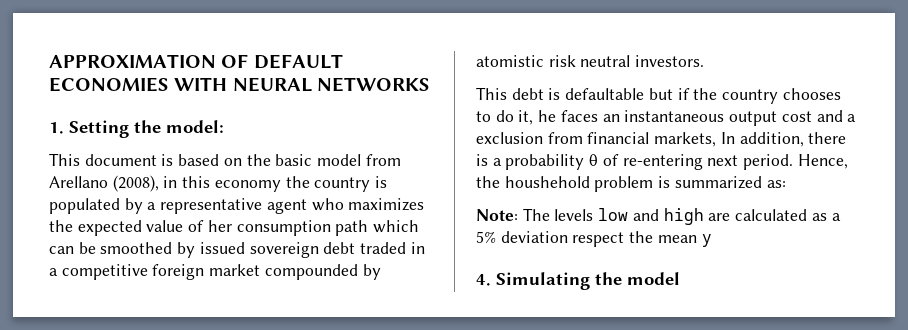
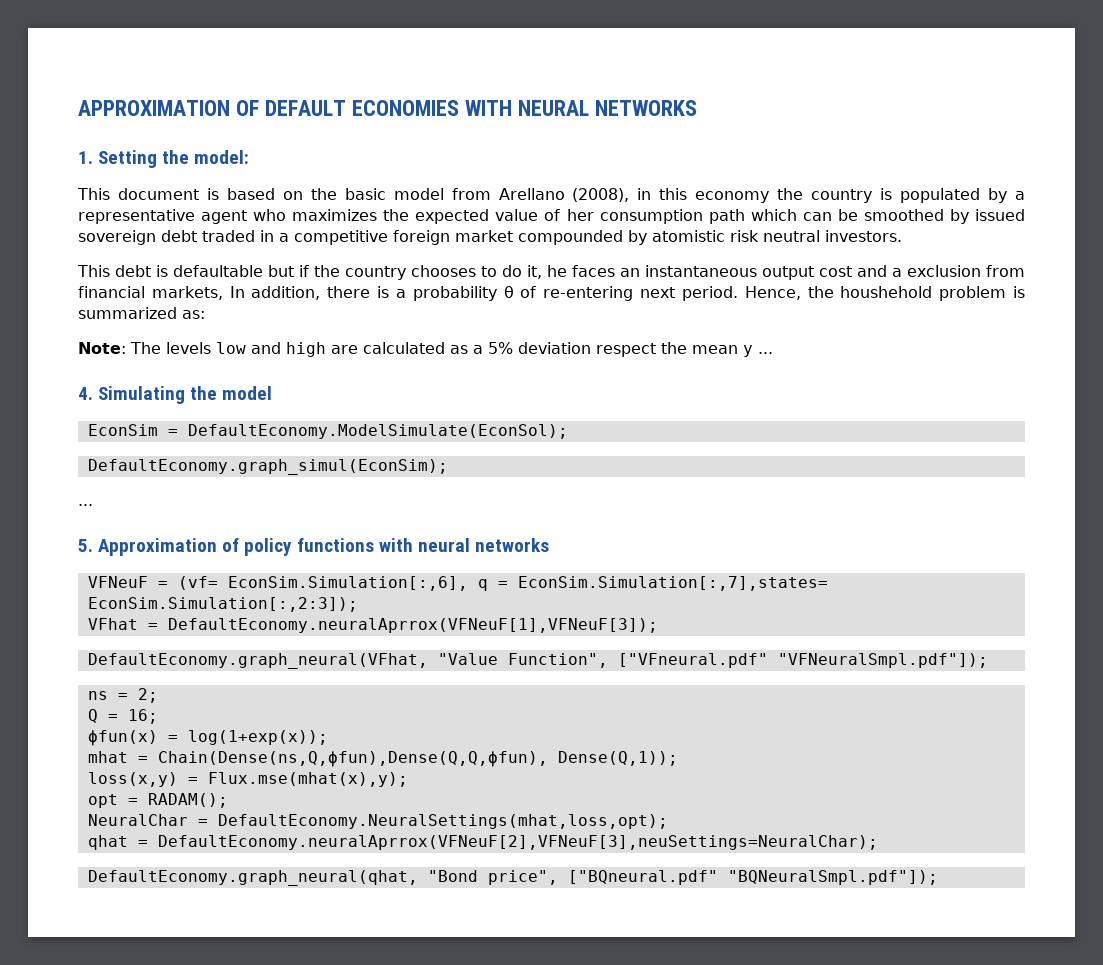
- Note: The levels low and high are calculated as a 5% deviation respect the mean y
+ Note: The levels low and high are calculated as a 5% deviation respect the mean y ...
+ EconSim = DefaultEconomy.ModelSimulate(EconSol);
+ DefaultEconomy.graph_simul(EconSim);
+ ...
+ 5. Approximation of policy functions with neural networks
+ VFNeuF = (vf= EconSim.Simulation[:,6], q = EconSim.Simulation[:,7],states= EconSim.Simulation[:,2:3]);
+ VFhat = DefaultEconomy.neuralAprrox(VFNeuF[1],VFNeuF[3]);
+ DefaultEconomy.graph_neural(VFhat, "Value Function", ["VFneural.pdf" "VFNeuralSmpl.pdf"]);
+ ns = 2;
+ Q = 16;
+ ϕfun(x) = log(1+exp(x));
+ mhat = Chain(Dense(ns,Q,ϕfun),Dense(Q,Q,ϕfun), Dense(Q,1));
+ loss(x,y) = Flux.mse(mhat(x),y);
+ opt = RADAM();
+ NeuralChar = DefaultEconomy.NeuralSettings(mhat,loss,opt);
+ qhat = DefaultEconomy.neuralAprrox(VFNeuF[2],VFNeuF[3],neuSettings=NeuralChar);
+ DefaultEconomy.graph_neural(qhat, "Bond price", ["BQneural.pdf" "BQNeuralSmpl.pdf"]);

